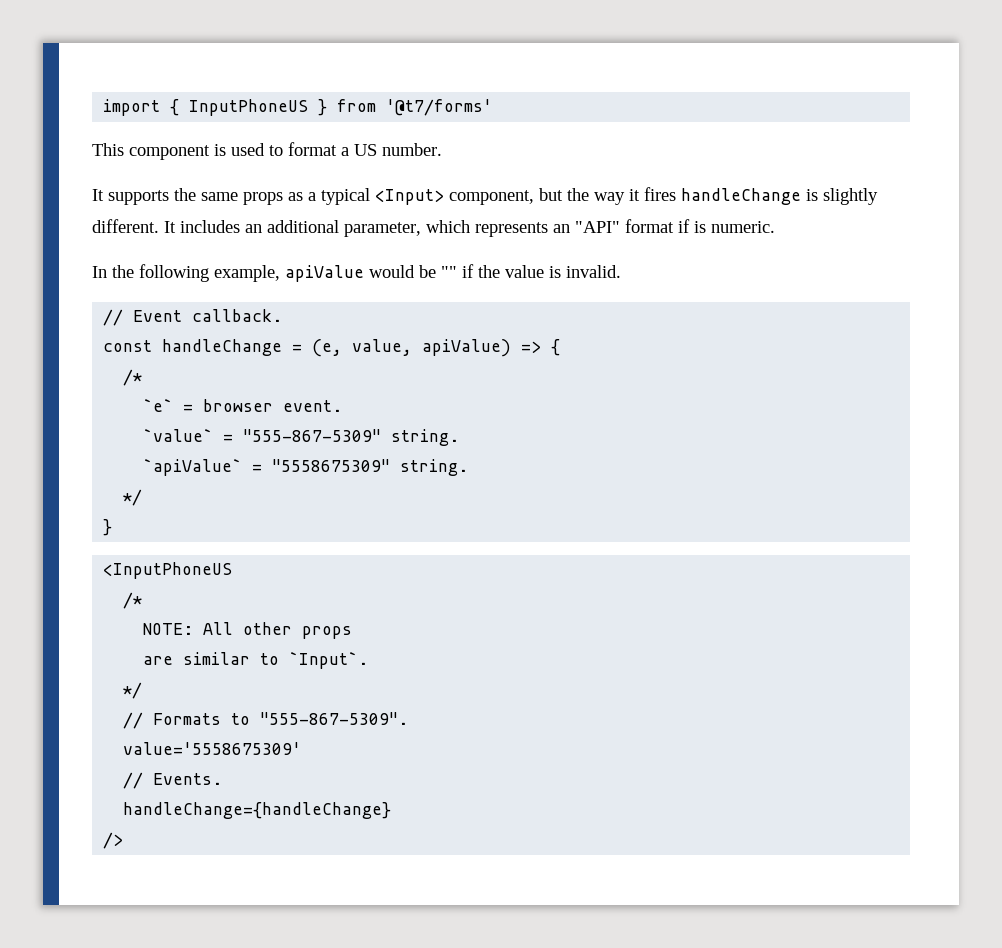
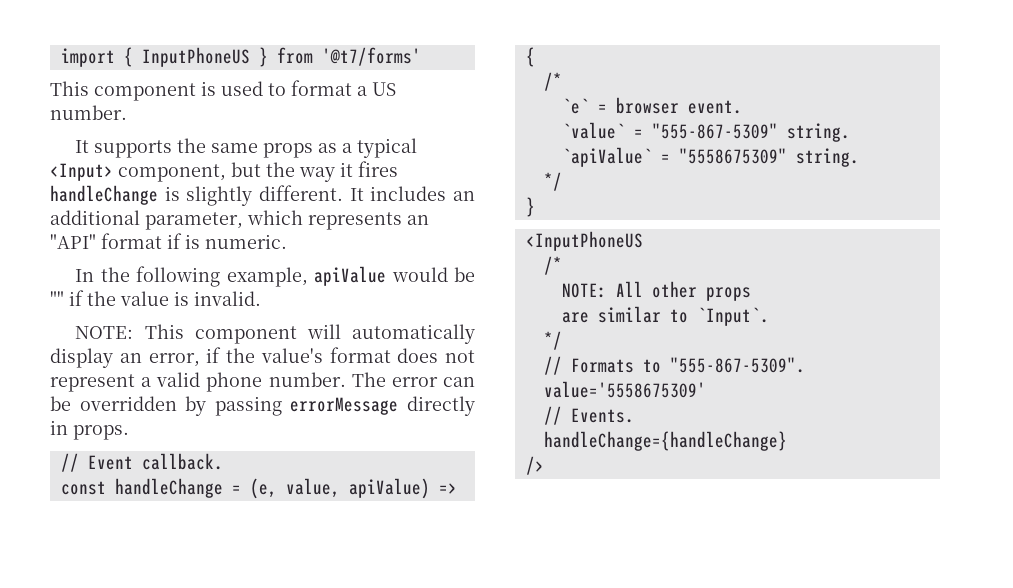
+ NOTE: This component will automatically display an error, if the value's format does not represent a valid phone number. The error can be overridden by passing errorMessage directly in props.

